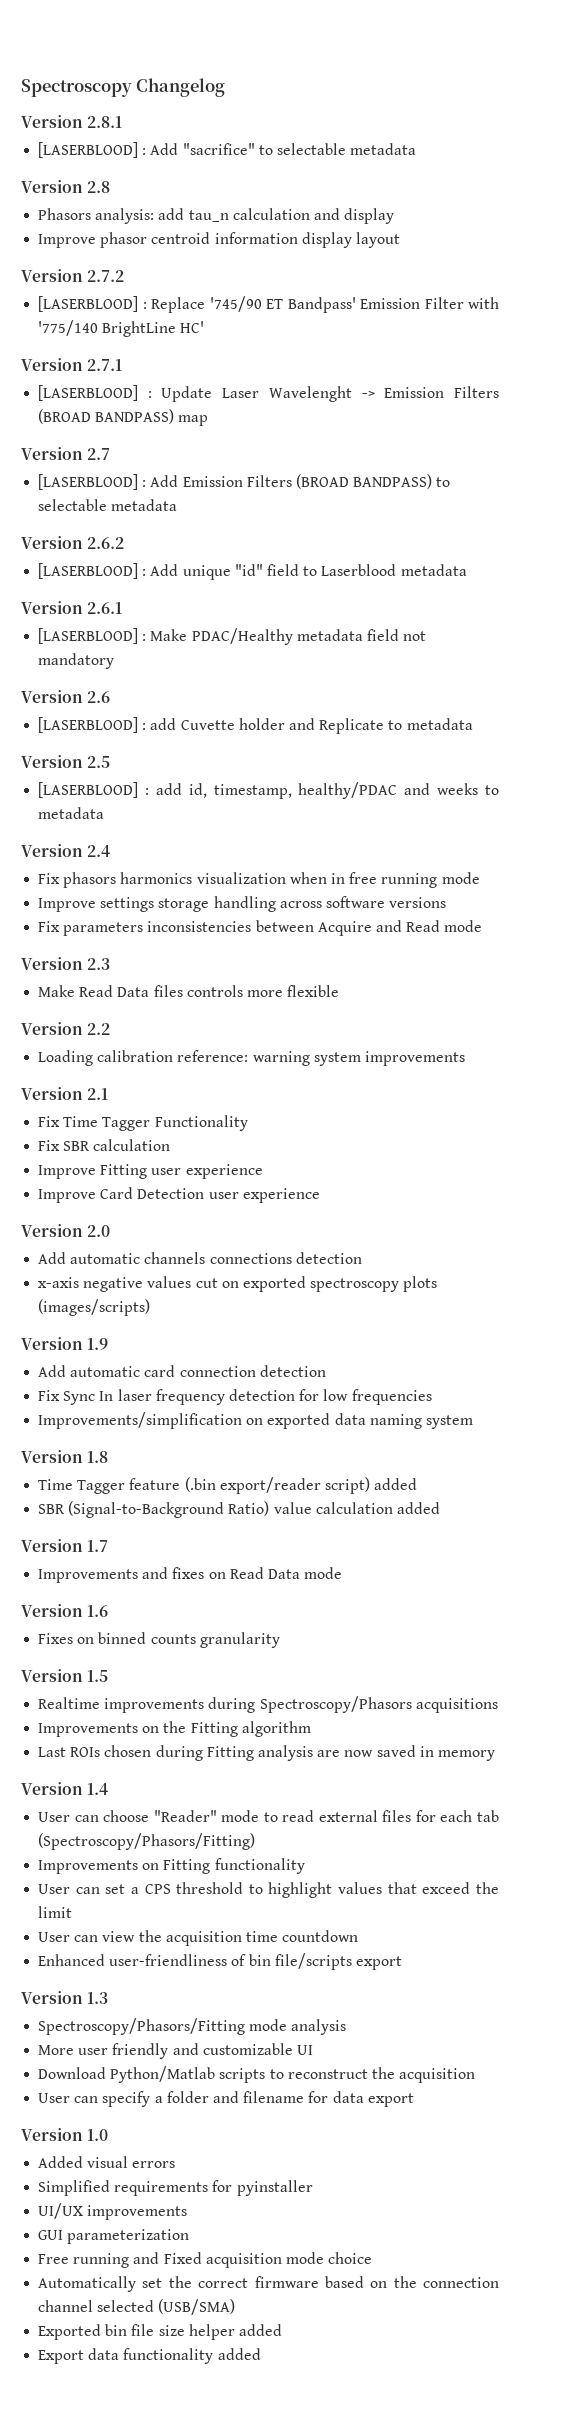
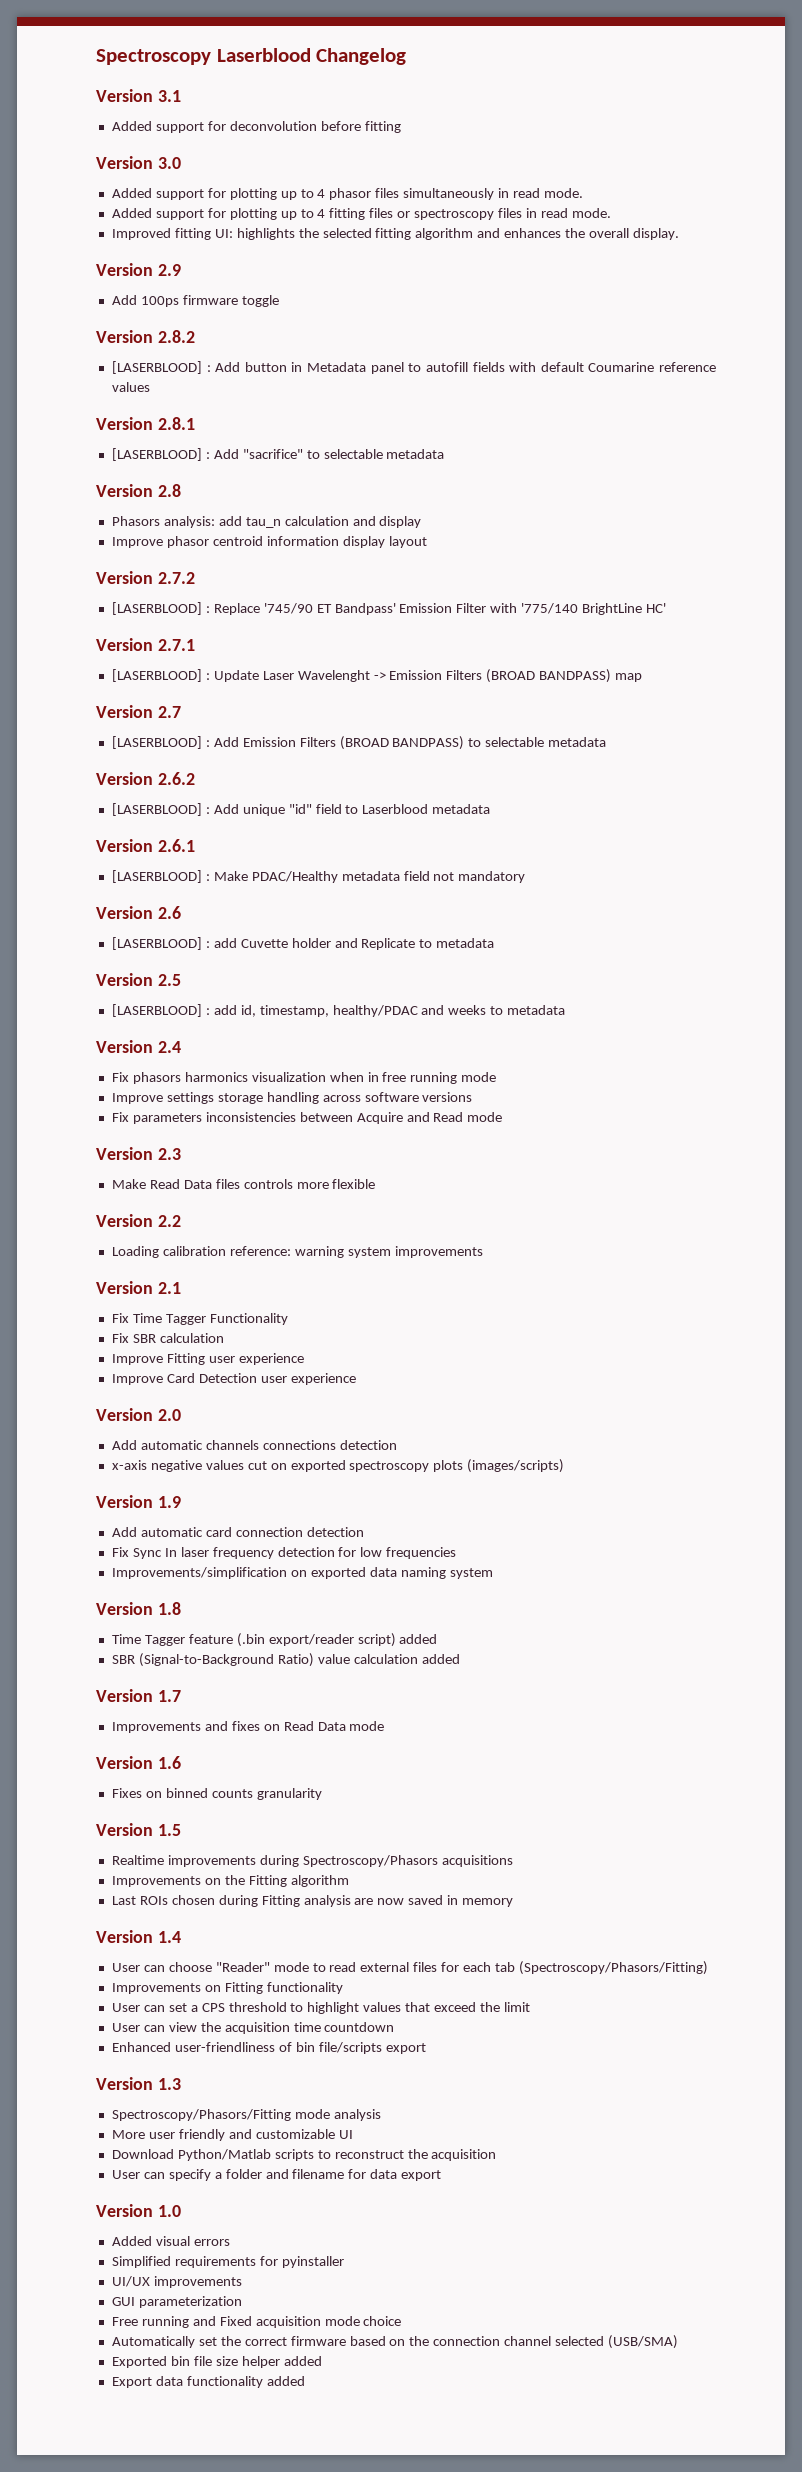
- Spectroscopy Changelog
+ Spectroscopy Laserblood Changelog
+ Version 3.1
+ Added support for deconvolution before fitting
+ Version 3.0
+ Added support for plotting up to 4 phasor files simultaneously in read mode.
+ Added support for plotting up to 4 fitting files or spectroscopy files in read mode.
+ Improved fitting UI: highlights the selected fitting algorithm and enhances the overall display.
+ Version 2.9
+ Add 100ps firmware toggle
+ Version 2.8.2
+ [LASERBLOOD] : Add button in Metadata panel to autofill fields with default Coumarine reference values

